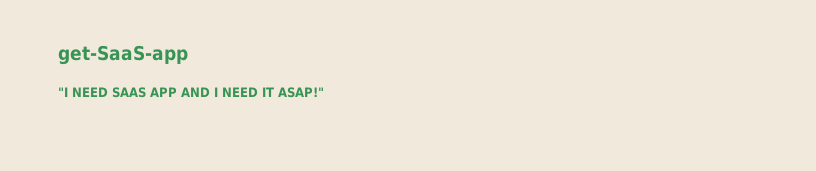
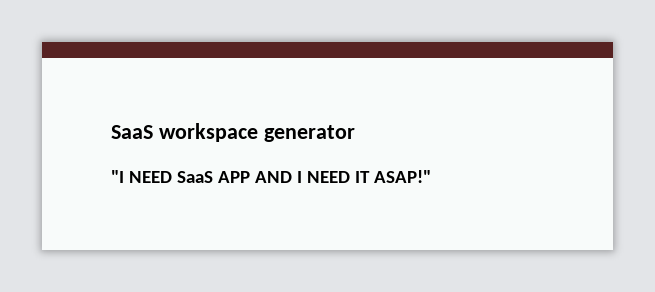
- get-SaaS-app
+ SaaS workspace generator
- "I NEED SAAS APP AND I NEED IT ASAP!"
+ "I NEED SaaS APP AND I NEED IT ASAP!"

